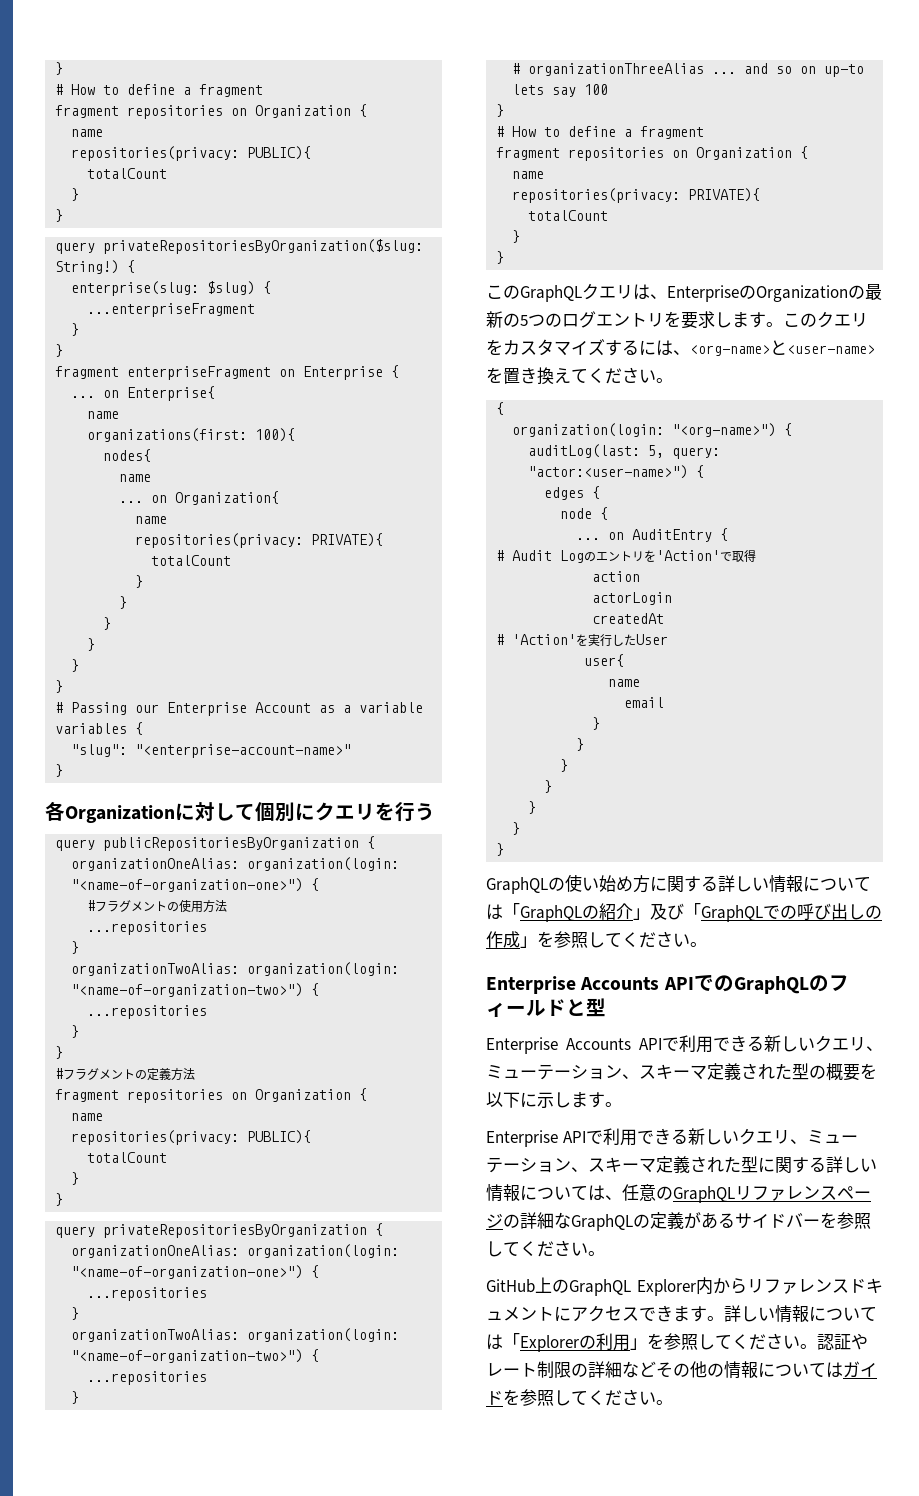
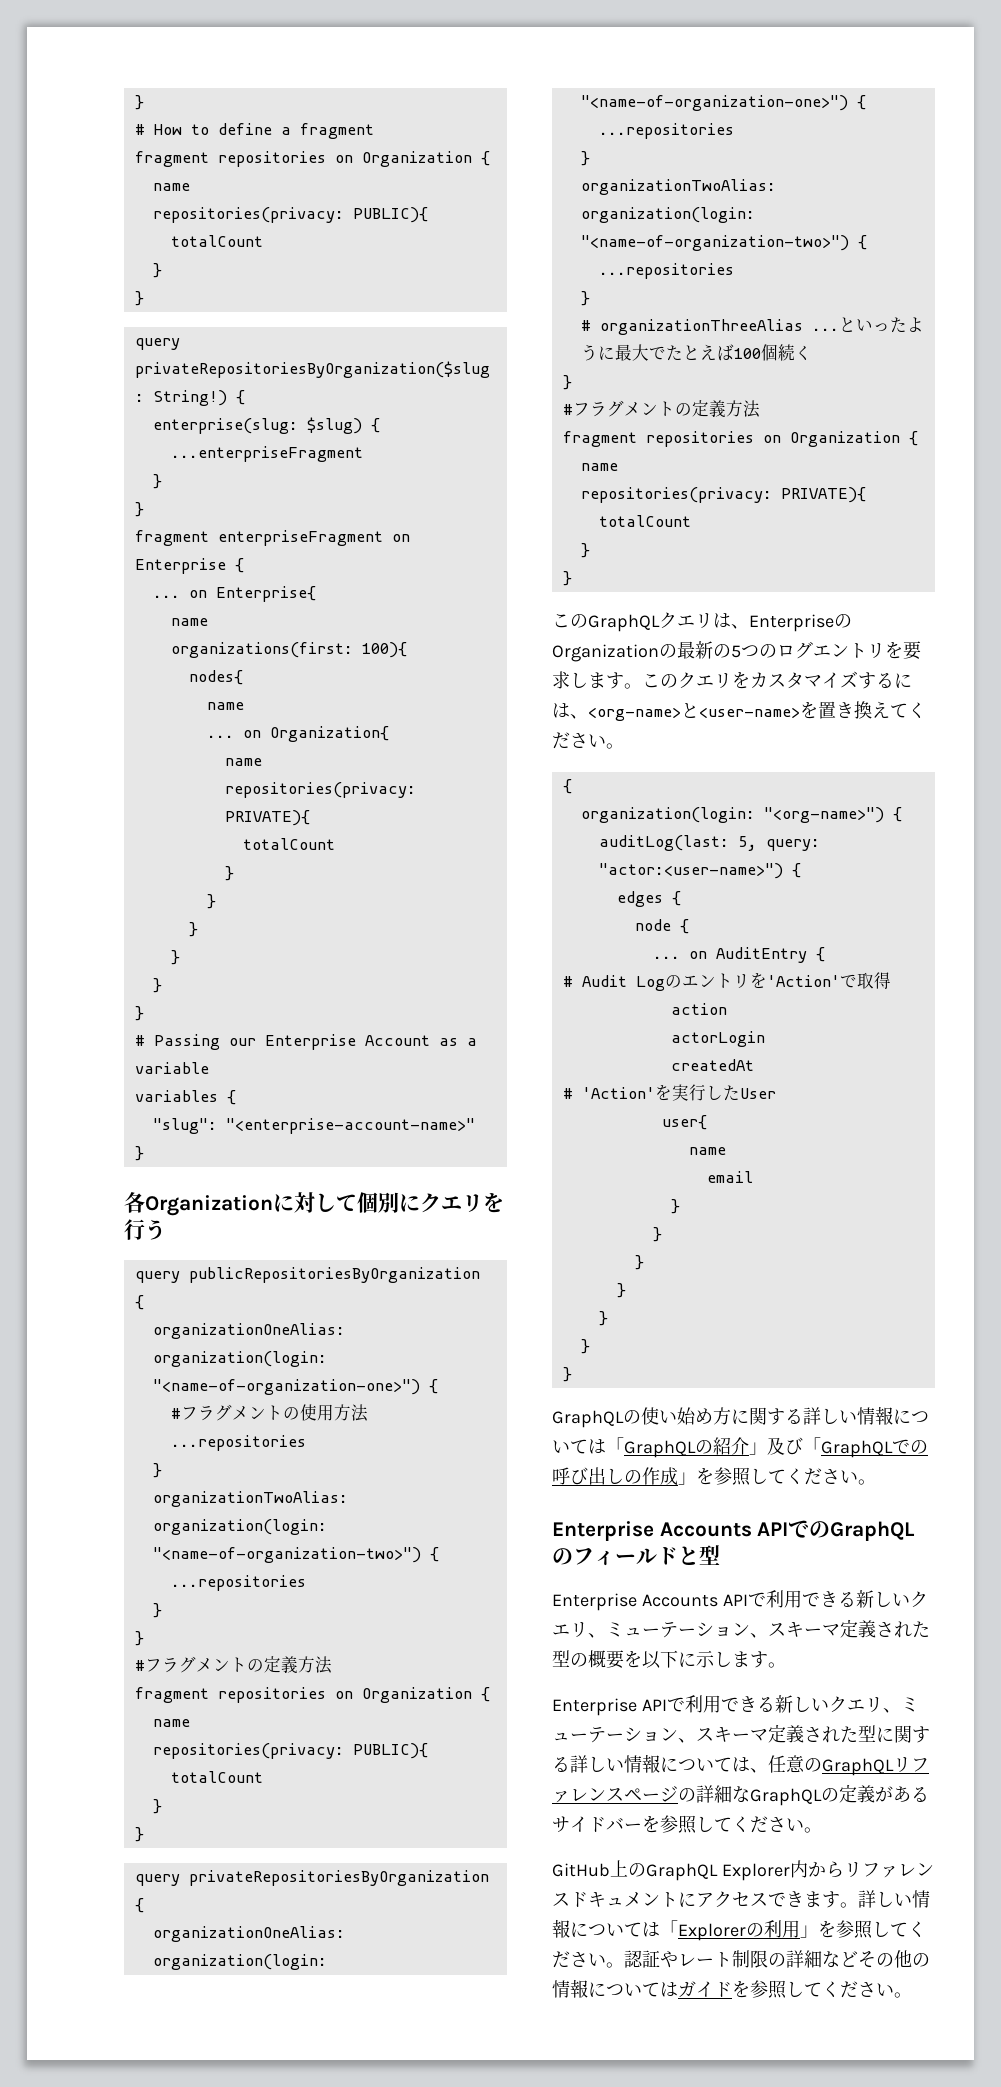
- # organizationThreeAlias ... and so on up-to lets say 100
+ # organizationThreeAlias ...といったように最大でたとえば100個続く
  }
- # How to define a fragment
+ #フラグメントの定義方法

